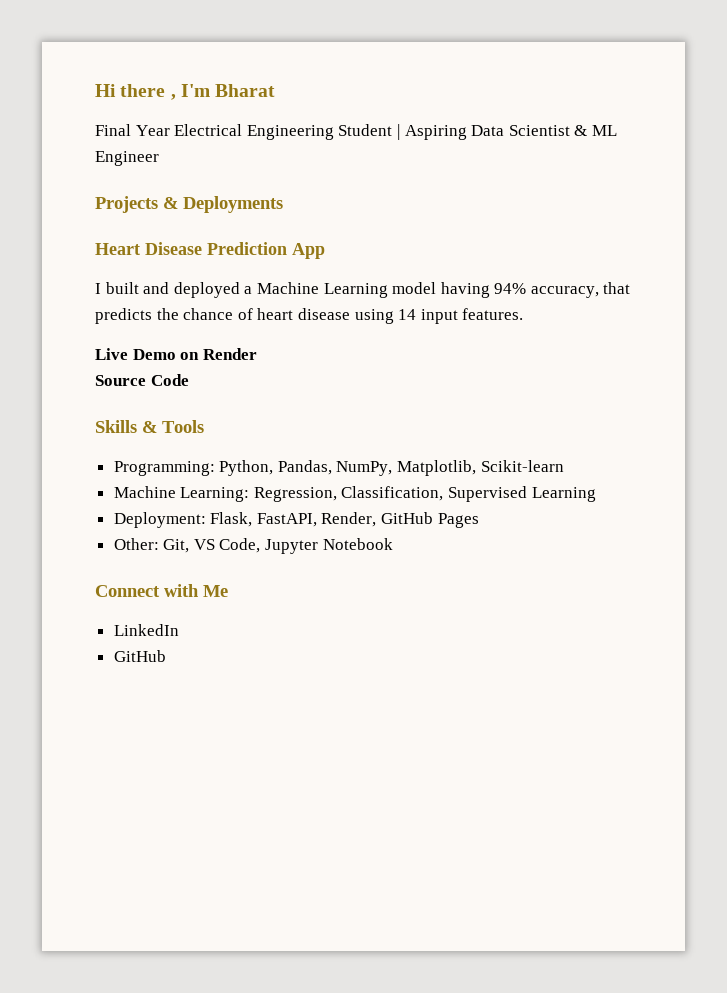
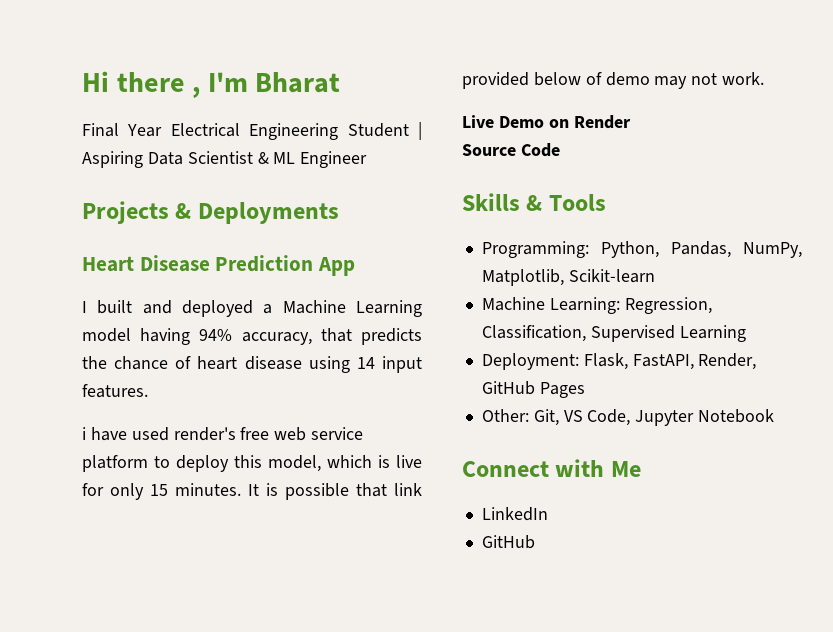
+ i have used render's free web service platform to deploy this model, which is live for only 15 minutes. It is possible that link provided below of demo may not work.

